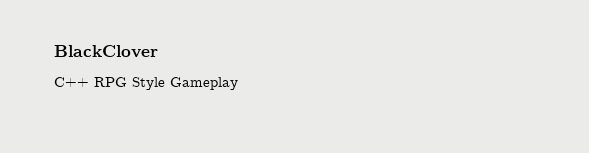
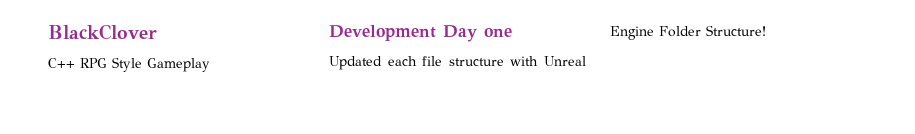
+ Development Day one
+ Updated each file structure with Unreal Engine Folder Structure!

